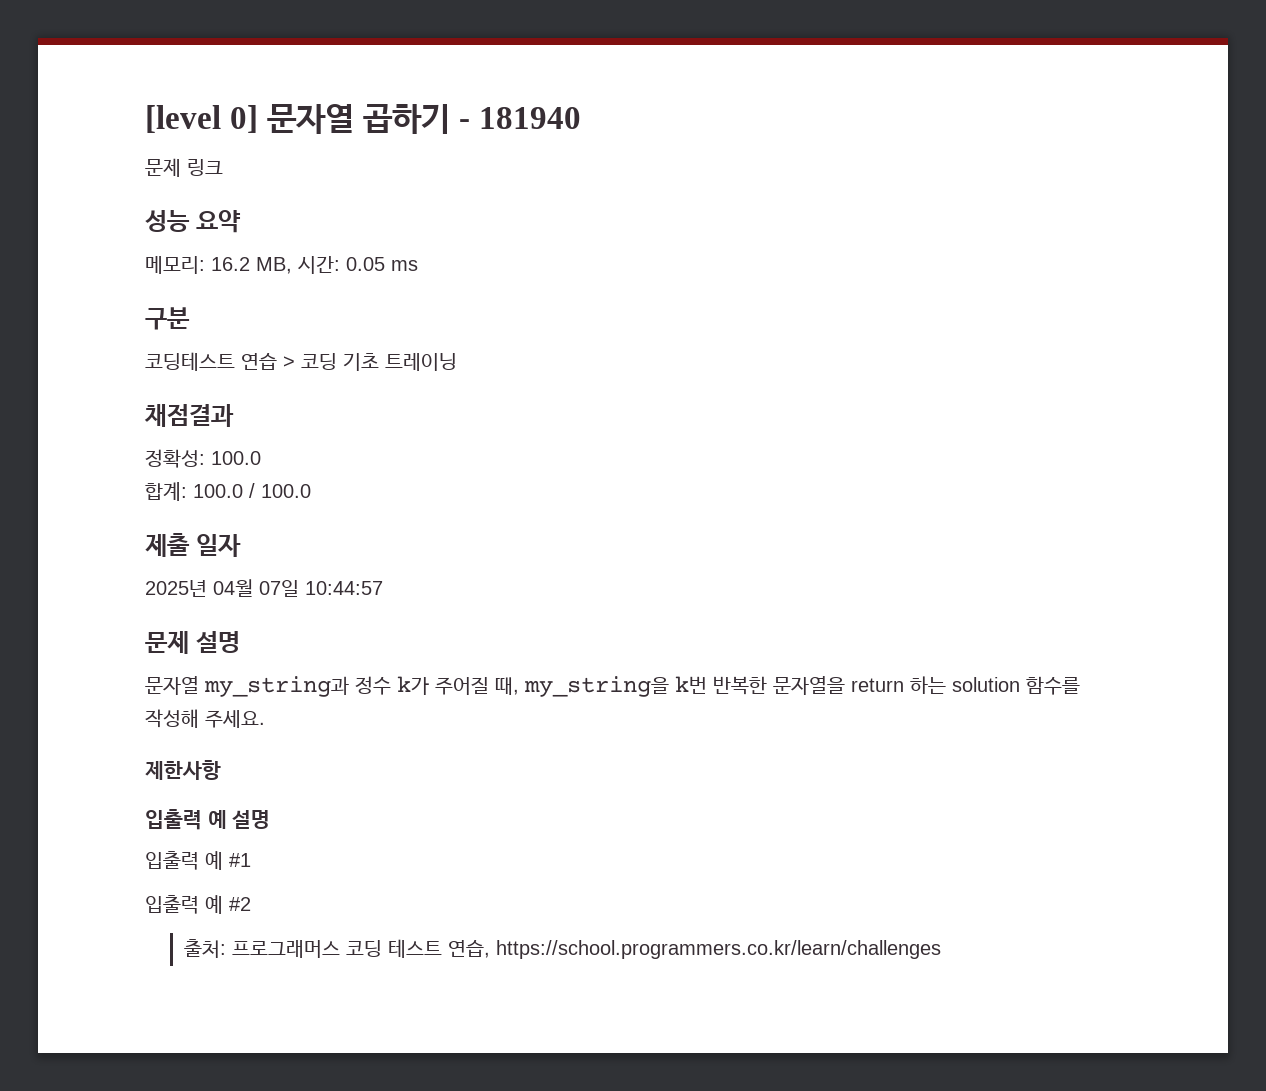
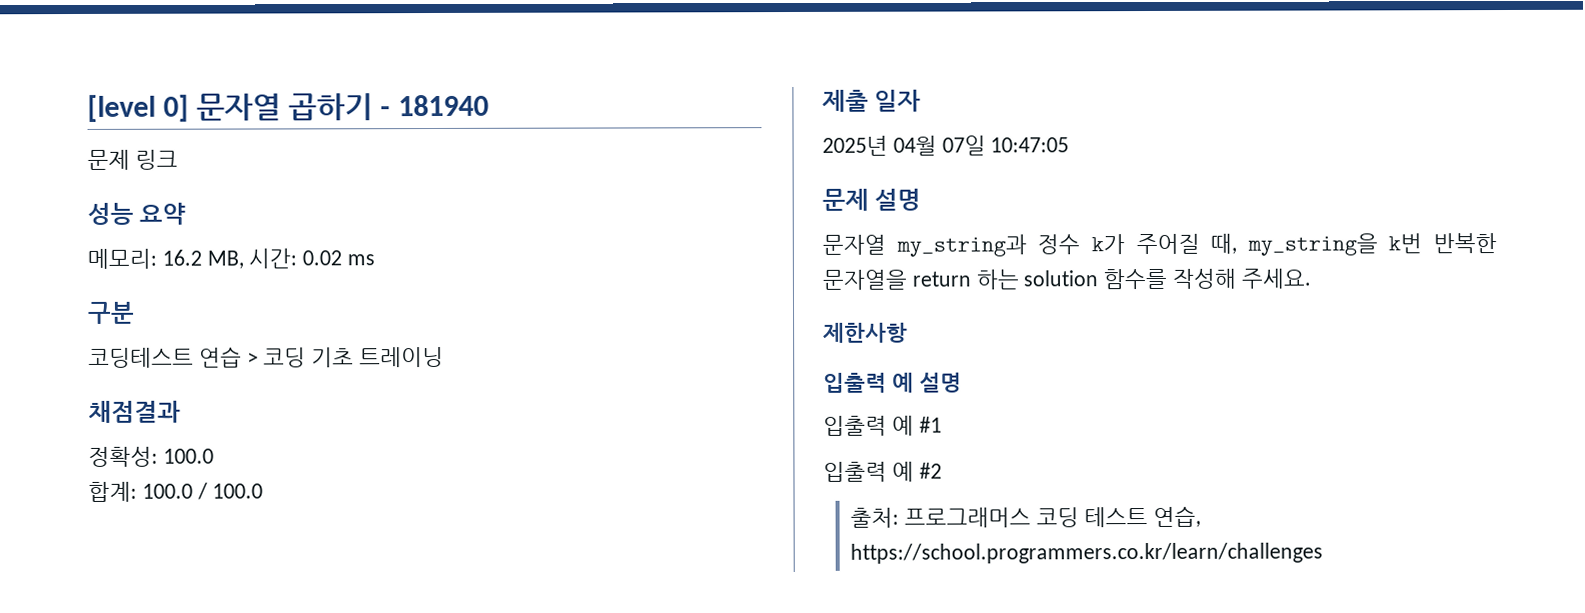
- 메모리: 16.2 MB, 시간: 0.05 ms
+ 메모리: 16.2 MB, 시간: 0.02 ms
- 2025년 04월 07일 10:44:57
+ 2025년 04월 07일 10:47:05

